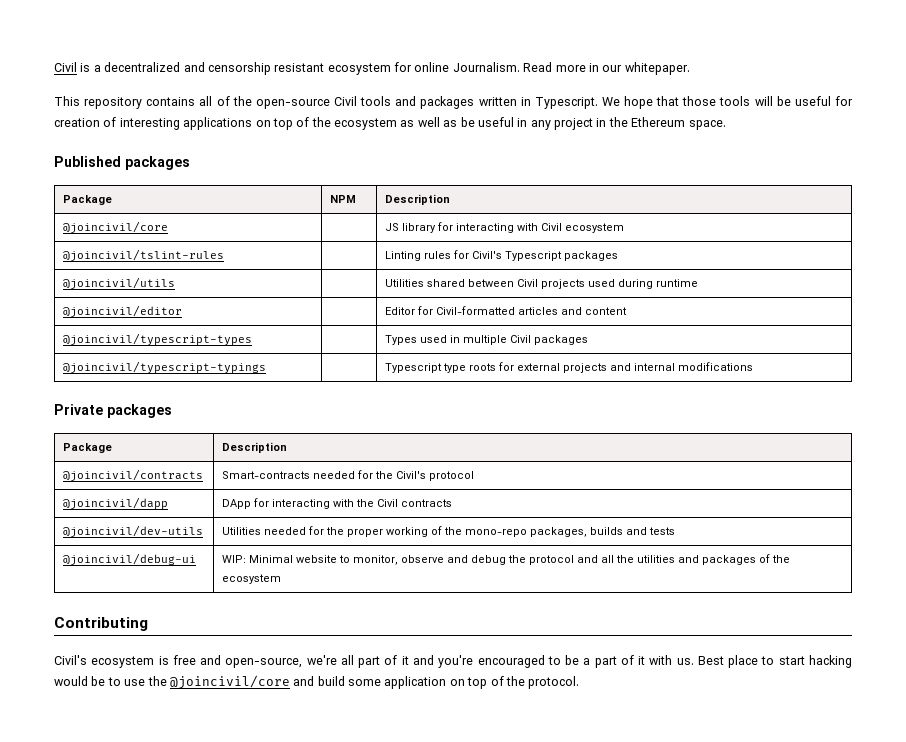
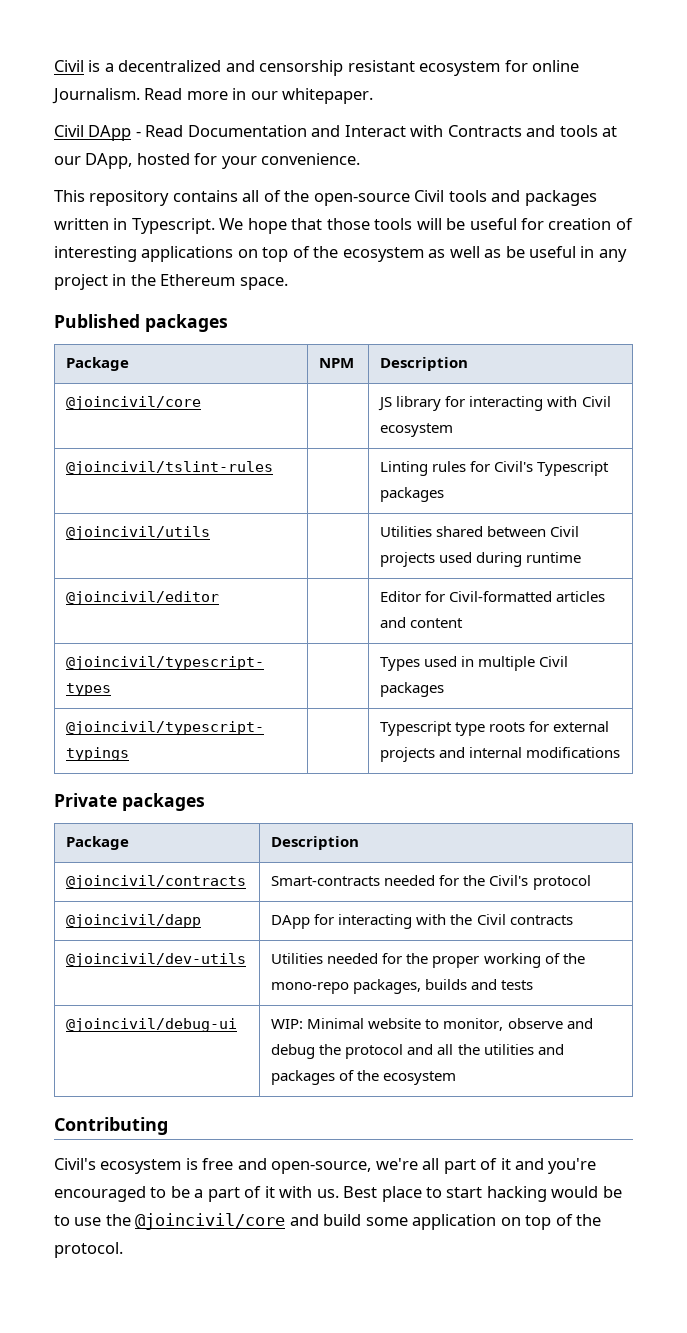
+ Civil DApp - Read Documentation and Interact with Contracts and tools at our DApp, hosted for your convenience.

